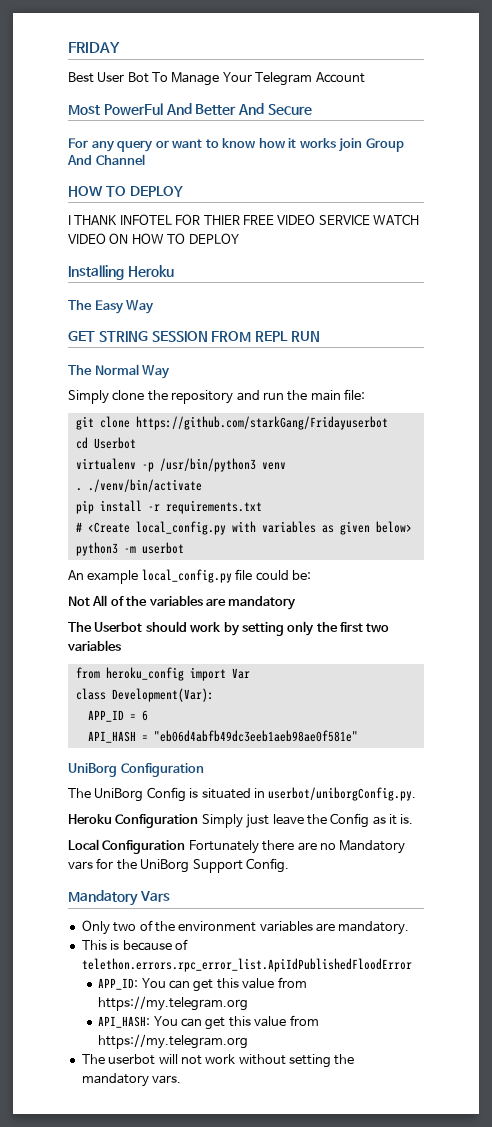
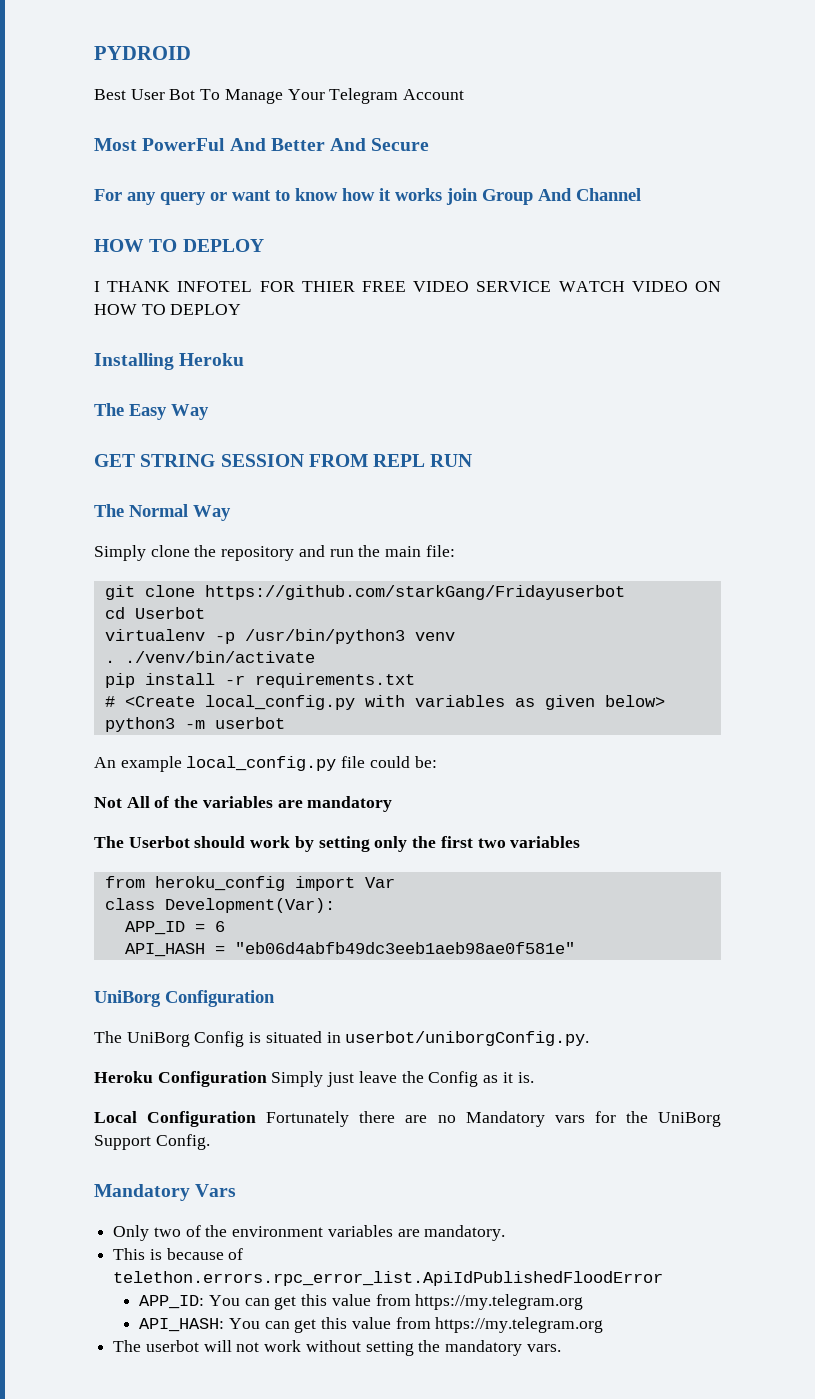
- FRIDAY
+ PYDROID

